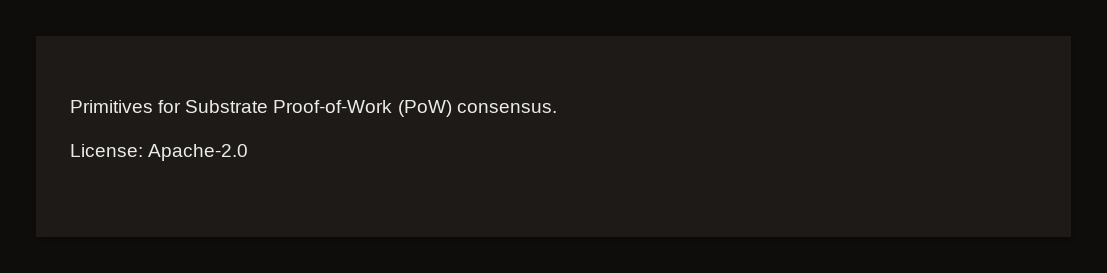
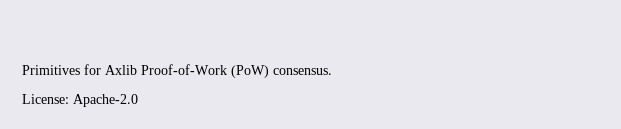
- Primitives for Substrate Proof-of-Work (PoW) consensus.
+ Primitives for Axlib Proof-of-Work (PoW) consensus.

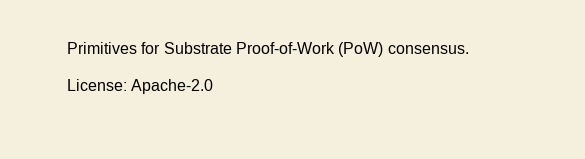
- Primitives for Axlib Proof-of-Work (PoW) consensus.
+ Primitives for Substrate Proof-of-Work (PoW) consensus.

